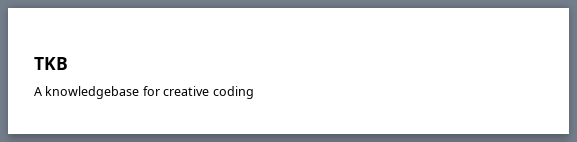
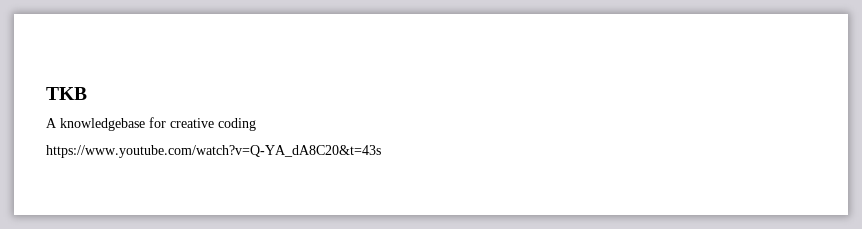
+ https://www.youtube.com/watch?v=Q-YA_dA8C20&t=43s

